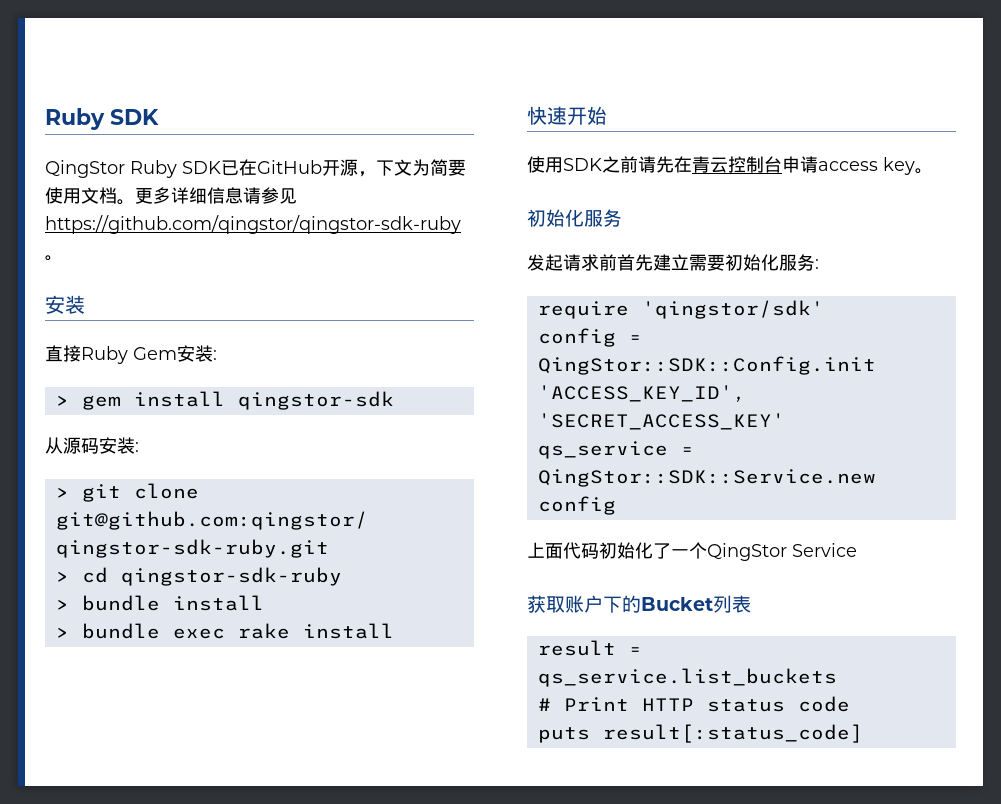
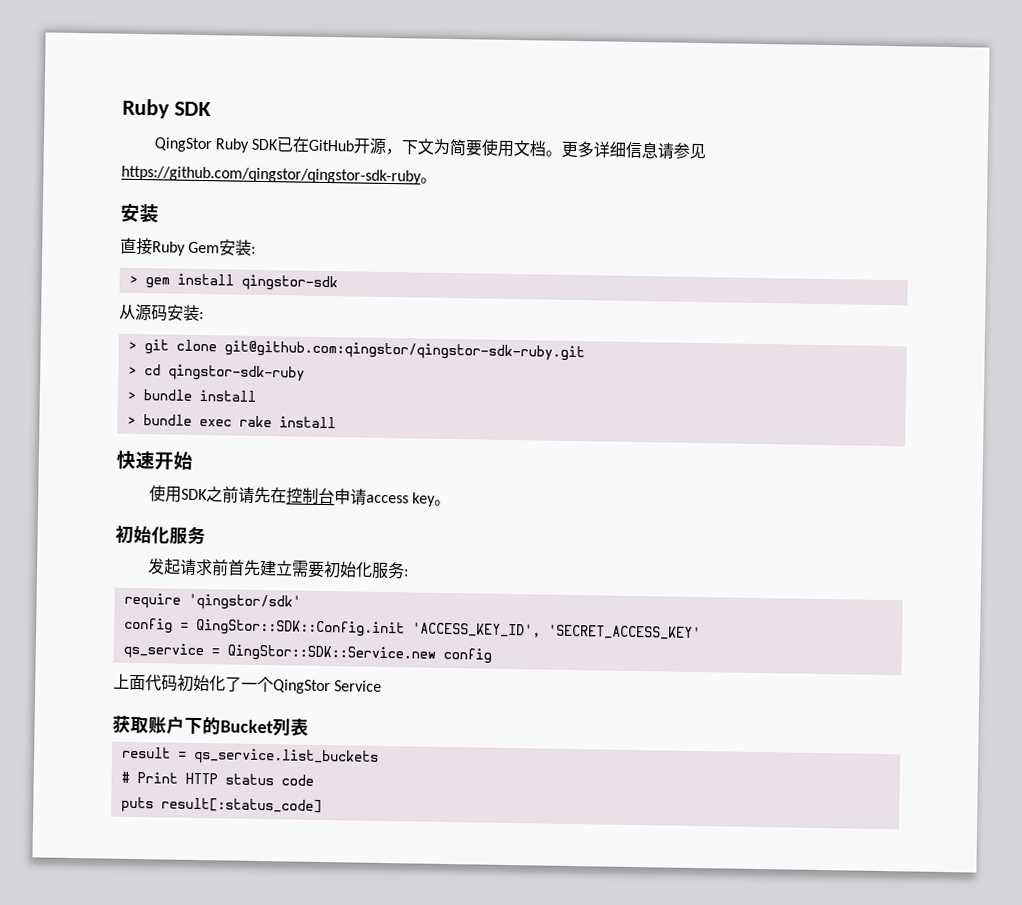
- 使用SDK之前请先在青云控制台申请access key。
+ 使用SDK之前请先在控制台申请access key。

